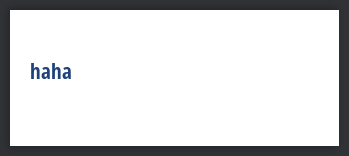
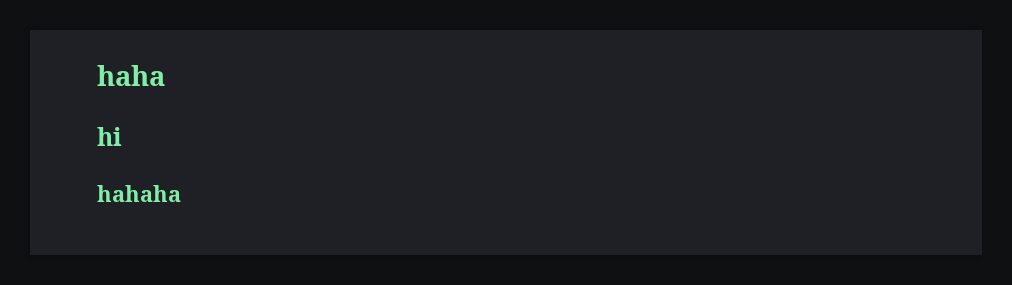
+ hi
+ hahaha

